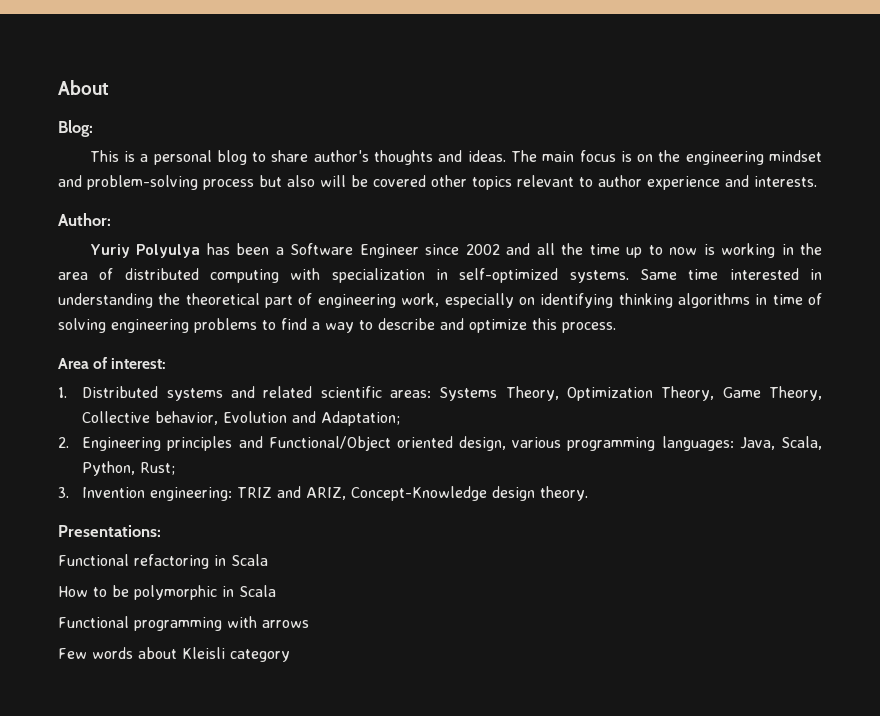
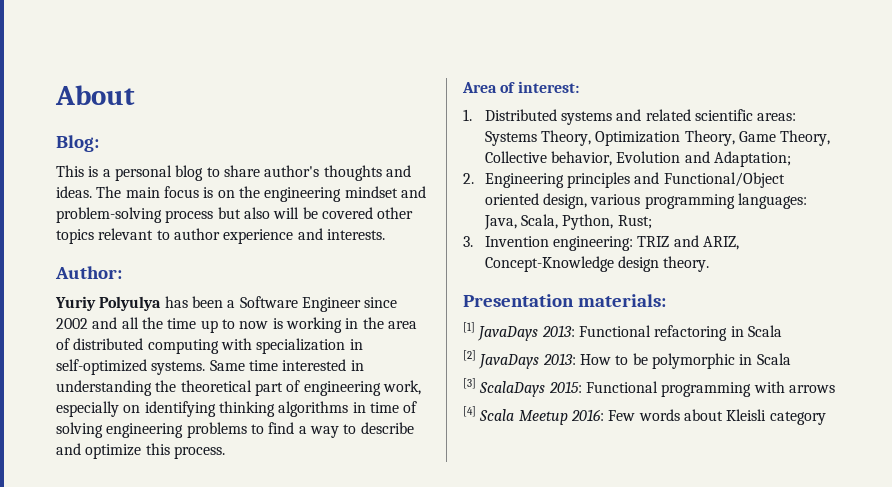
- Presentations:
- Functional refactoring in Scala
+ Presentation materials:
+ [1] JavaDays 2013: Functional refactoring in Scala
- How to be polymorphic in Scala
+ [2] JavaDays 2013: How to be polymorphic in Scala
- Functional programming with arrows
+ [3] ScalaDays 2015: Functional programming with arrows
- Few words about Kleisli category
+ [4] Scala Meetup 2016: Few words about Kleisli category

